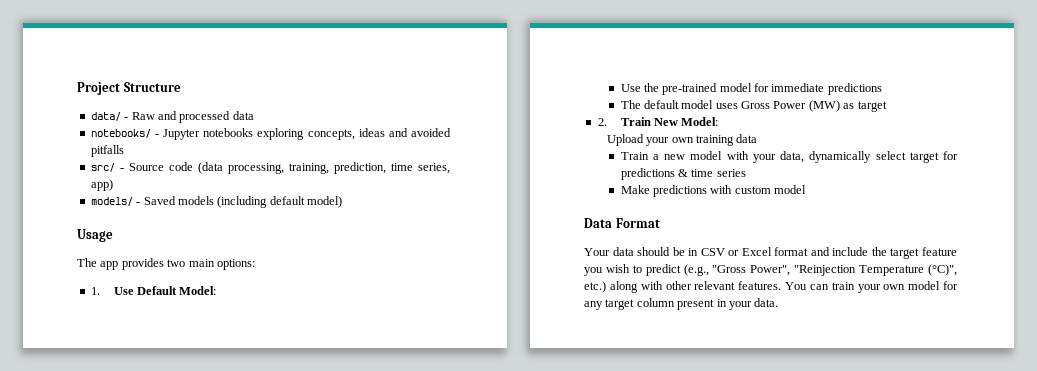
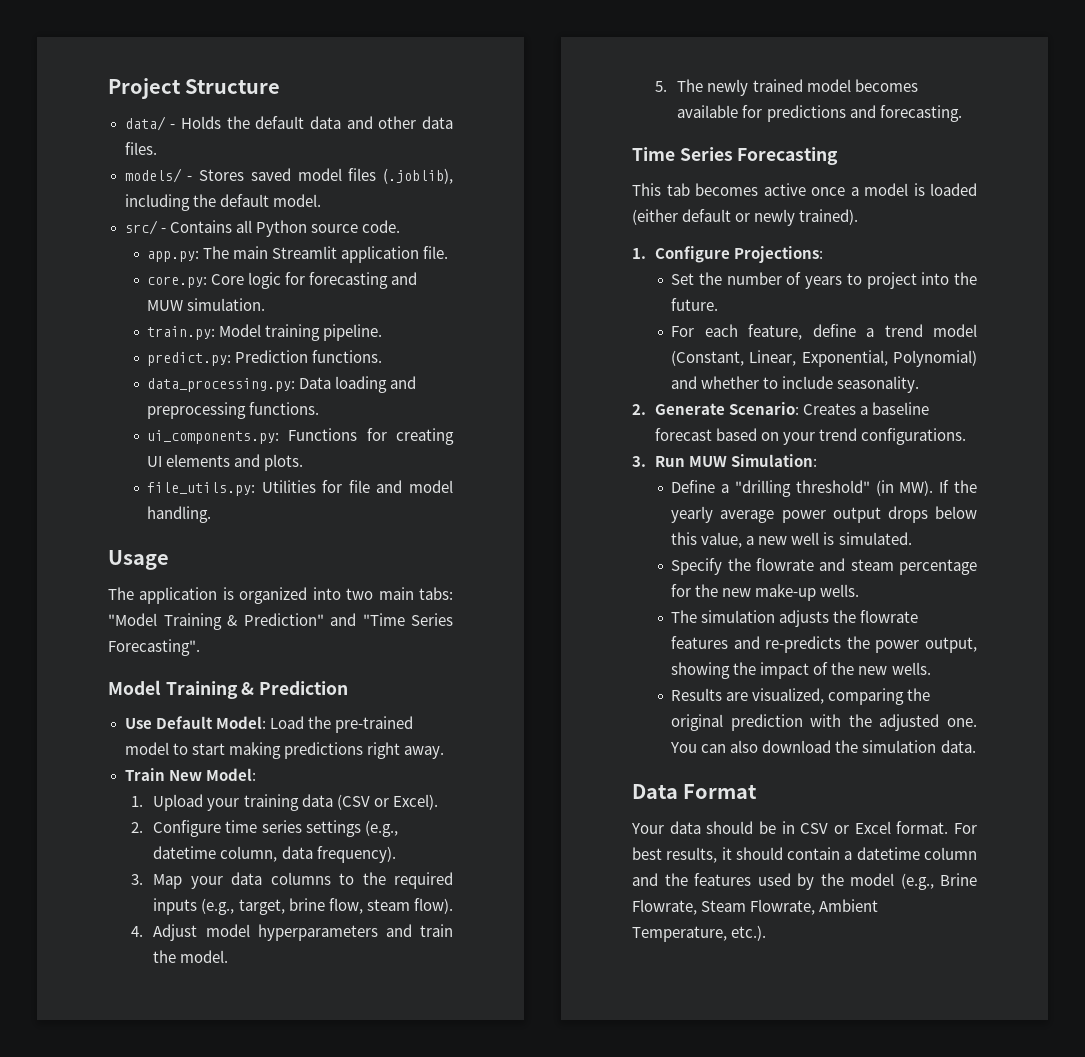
- data/ - Raw and processed data
- notebooks/ - Jupyter notebooks exploring concepts, ideas and avoided pitfalls
- src/ - Source code (data processing, training, prediction, time series, app)
- models/ - Saved models (including default model)
+ data/ - Holds the default data and other data files.
+ models/ - Stores saved model files (.joblib), including the default model.
+ src/ - Contains all Python source code.
+ app.py: The main Streamlit application file.
+ core.py: Core logic for forecasting and MUW simulation.
+ train.py: Model training pipeline.
+ predict.py: Prediction functions.
+ data_processing.py: Data loading and preprocessing functions.
+ ui_components.py: Functions for creating UI elements and plots.
+ file_utils.py: Utilities for file and model handling.
  Usage
- The app provides two main options:
- 1. Use Default Model:
- Use the pre-trained model for immediate predictions
- The default model uses Gross Power (MW) as target
- 2. Train New Model:
+ The application is organized into two main tabs: "Model Training & Prediction" and "Time Series Forecasting".
+ Model Training & Prediction
+ Use Default Model: Load the pre-trained model to start making predictions right away.
+ Train New Model:
- Upload your own training data
- Train a new model with your data, dynamically select target for predictions & time series
- Make predictions with custom model
+ 1. Upload your training data (CSV or Excel).
+ 2. Configure time series settings (e.g., datetime column, data frequency).
+ 3. Map your data columns to the required inputs (e.g., target, brine flow, steam flow).
+ 4. Adjust model hyperparameters and train the model.
+ 5. The newly trained model becomes available for predictions and forecasting.
+ Time Series Forecasting
+ This tab becomes active once a model is loaded (either default or newly trained).
+ 1. Configure Projections:
+ Set the number of years to project into the future.
+ For each feature, define a trend model (Constant, Linear, Exponential, Polynomial) and whether to include seasonality.
+ 2. Generate Scenario: Creates a baseline forecast based on your trend configurations.
+ 3. Run MUW Simulation:
+ Define a "drilling threshold" (in MW). If the yearly average power output drops below this value, a new well is simulated.
+ Specify the flowrate and steam percentage for the new make-up wells.
+ The simulation adjusts the flowrate features and re-predicts the power output, showing the impact of the new wells.
+ Results are visualized, comparing the original prediction with the adjusted one. You can also download the simulation data.
- Your data should be in CSV or Excel format and include the target feature you wish to predict (e.g., "Gross Power", "Reinjection Temperature (°C)", etc.) along with other relevant features. You can train your own model for any target column present in your data.
+ Your data should be in CSV or Excel format. For best results, it should contain a datetime column and the features used by the model (e.g., Brine Flowrate, Steam Flowrate, Ambient Temperature, etc.).

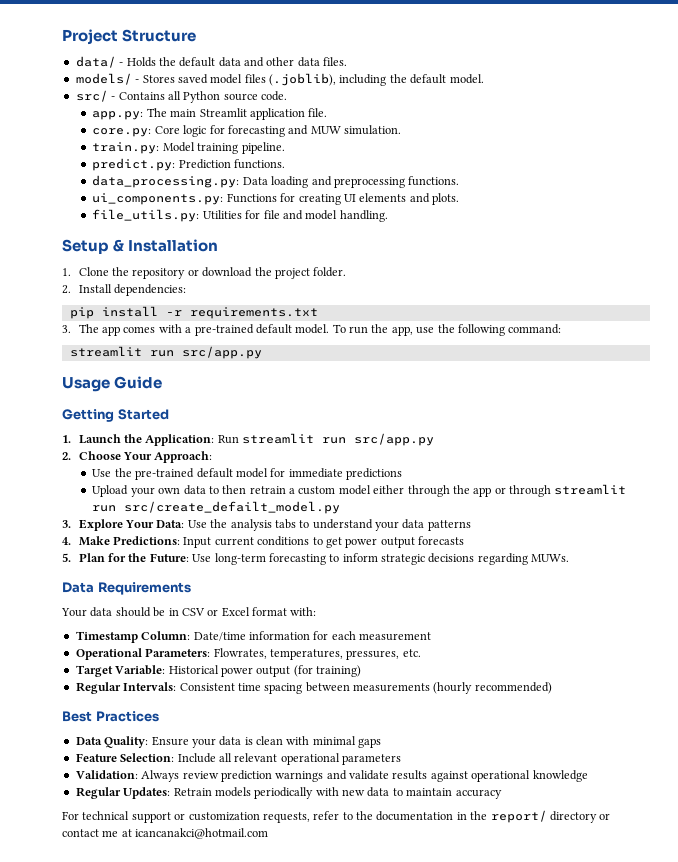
- Usage
- The application is organized into two main tabs: "Model Training & Prediction" and "Time Series Forecasting".
- Model Training & Prediction
- Use Default Model: Load the pre-trained model to start making predictions right away.
- Train New Model:
- 1. Upload your training data (CSV or Excel).
- 2. Configure time series settings (e.g., datetime column, data frequency).
- 3. Map your data columns to the required inputs (e.g., target, brine flow, steam flow).
- 4. Adjust model hyperparameters and train the model.
- 5. The newly trained model becomes available for predictions and forecasting.
- Time Series Forecasting
- This tab becomes active once a model is loaded (either default or newly trained).
- 1. Configure Projections:
- Set the number of years to project into the future.
- For each feature, define a trend model (Constant, Linear, Exponential, Polynomial) and whether to include seasonality.
- 2. Generate Scenario: Creates a baseline forecast based on your trend configurations.
- 3. Run MUW Simulation:
- Define a "drilling threshold" (in MW). If the yearly average power output drops below this value, a new well is simulated.
- Specify the flowrate and steam percentage for the new make-up wells.
- The simulation adjusts the flowrate features and re-predicts the power output, showing the impact of the new wells.
- Results are visualized, comparing the original prediction with the adjusted one. You can also download the simulation data.
- Data Format
+ Setup & Installation
+ 1. Clone the repository or download the project folder.
+ 2. Install dependencies:
+ pip install -r requirements.txt
+ 3. The app comes with a pre-trained default model. To run the app, use the following command:
+ streamlit run src/app.py
+ Usage Guide
+ Getting Started
+ 1. Launch the Application: Run streamlit run src/app.py
+ 2. Choose Your Approach:
+ Use the pre-trained default model for immediate predictions
+ Upload your own data to then retrain a custom model either through the app or through streamlit run src/create_defailt_model.py
+ 3. Explore Your Data: Use the analysis tabs to understand your data patterns
+ 4. Make Predictions: Input current conditions to get power output forecasts
+ 5. Plan for the Future: Use long-term forecasting to inform strategic decisions regarding MUWs.
+ Data Requirements
- Your data should be in CSV or Excel format. For best results, it should contain a datetime column and the features used by the model (e.g., Brine Flowrate, Steam Flowrate, Ambient Temperature, etc.).
+ Your data should be in CSV or Excel format with:
+ Timestamp Column: Date/time information for each measurement
+ Operational Parameters: Flowrates, temperatures, pressures, etc.
+ Target Variable: Historical power output (for training)
+ Regular Intervals: Consistent time spacing between measurements (hourly recommended)
+ Best Practices
+ Data Quality: Ensure your data is clean with minimal gaps
+ Feature Selection: Include all relevant operational parameters
+ Validation: Always review prediction warnings and validate results against operational knowledge
+ Regular Updates: Retrain models periodically with new data to maintain accuracy
+ For technical support or customization requests, refer to the documentation in the report/ directory or contact me at icancanakci@hotmail.com

